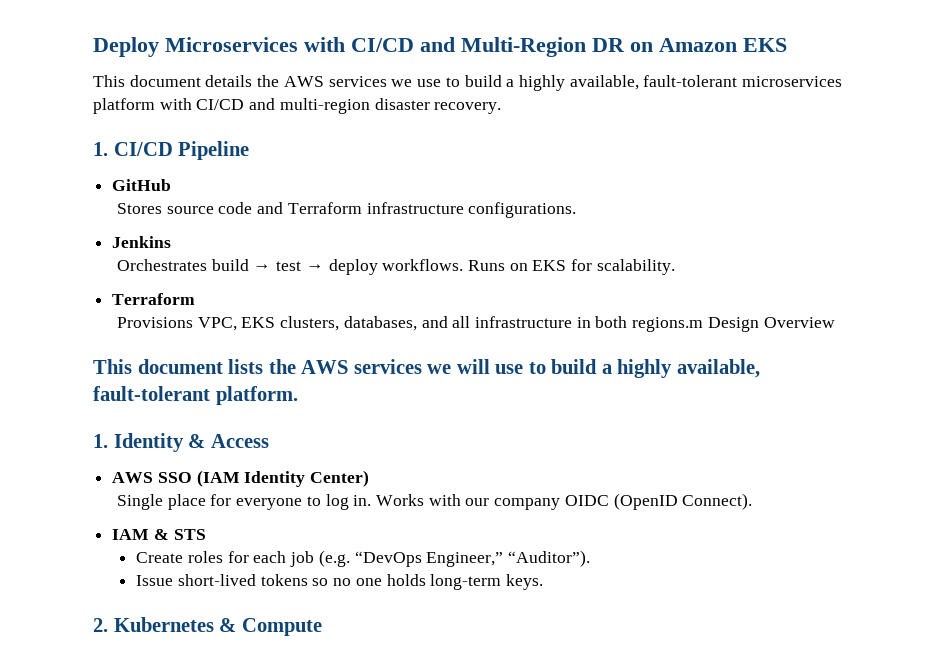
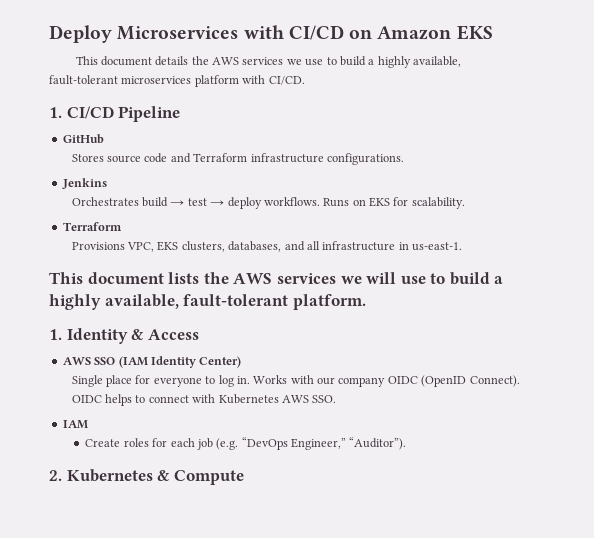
- Deploy Microservices with CI/CD and Multi-Region DR on Amazon EKS
+ Deploy Microservices with CI/CD on Amazon EKS
- This document details the AWS services we use to build a highly available, fault-tolerant microservices platform with CI/CD and multi-region disaster recovery.
+ This document details the AWS services we use to build a highly available, fault-tolerant microservices platform with CI/CD.
- Provisions VPC, EKS clusters, databases, and all infrastructure in both regions.m Design Overview
+ Provisions VPC, EKS clusters, databases, and all infrastructure in us-east-1.
+ OIDC helps to connect with Kubernetes AWS SSO.
- IAM & STS
+ IAM
- Issue short-lived tokens so no one holds long-term keys.

